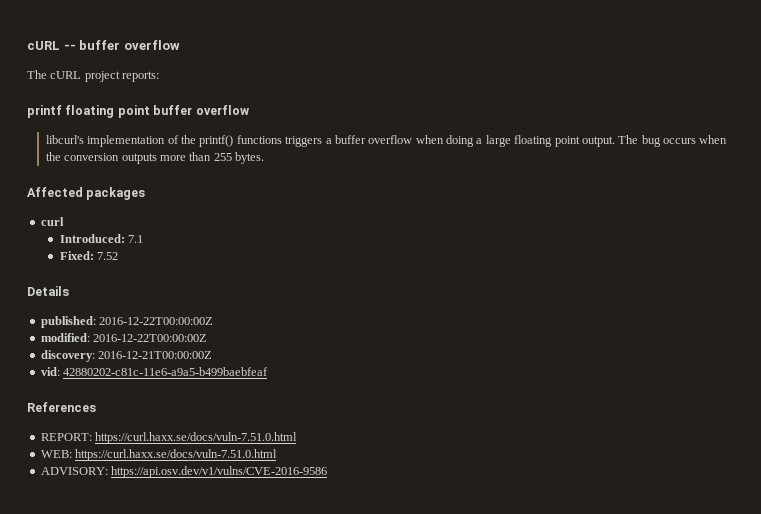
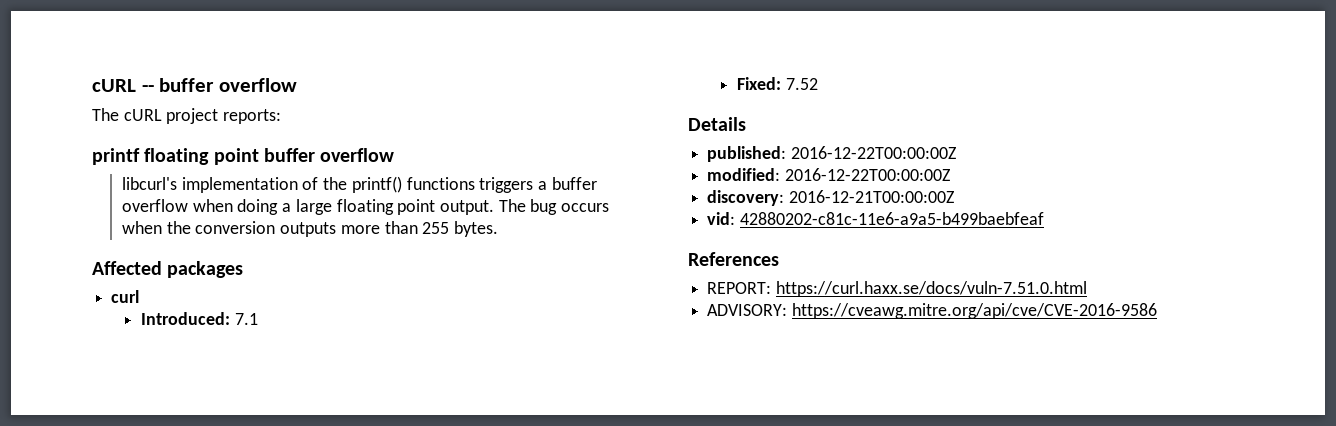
- WEB: https://curl.haxx.se/docs/vuln-7.51.0.html
- ADVISORY: https://api.osv.dev/v1/vulns/CVE-2016-9586
+ ADVISORY: https://cveawg.mitre.org/api/cve/CVE-2016-9586

